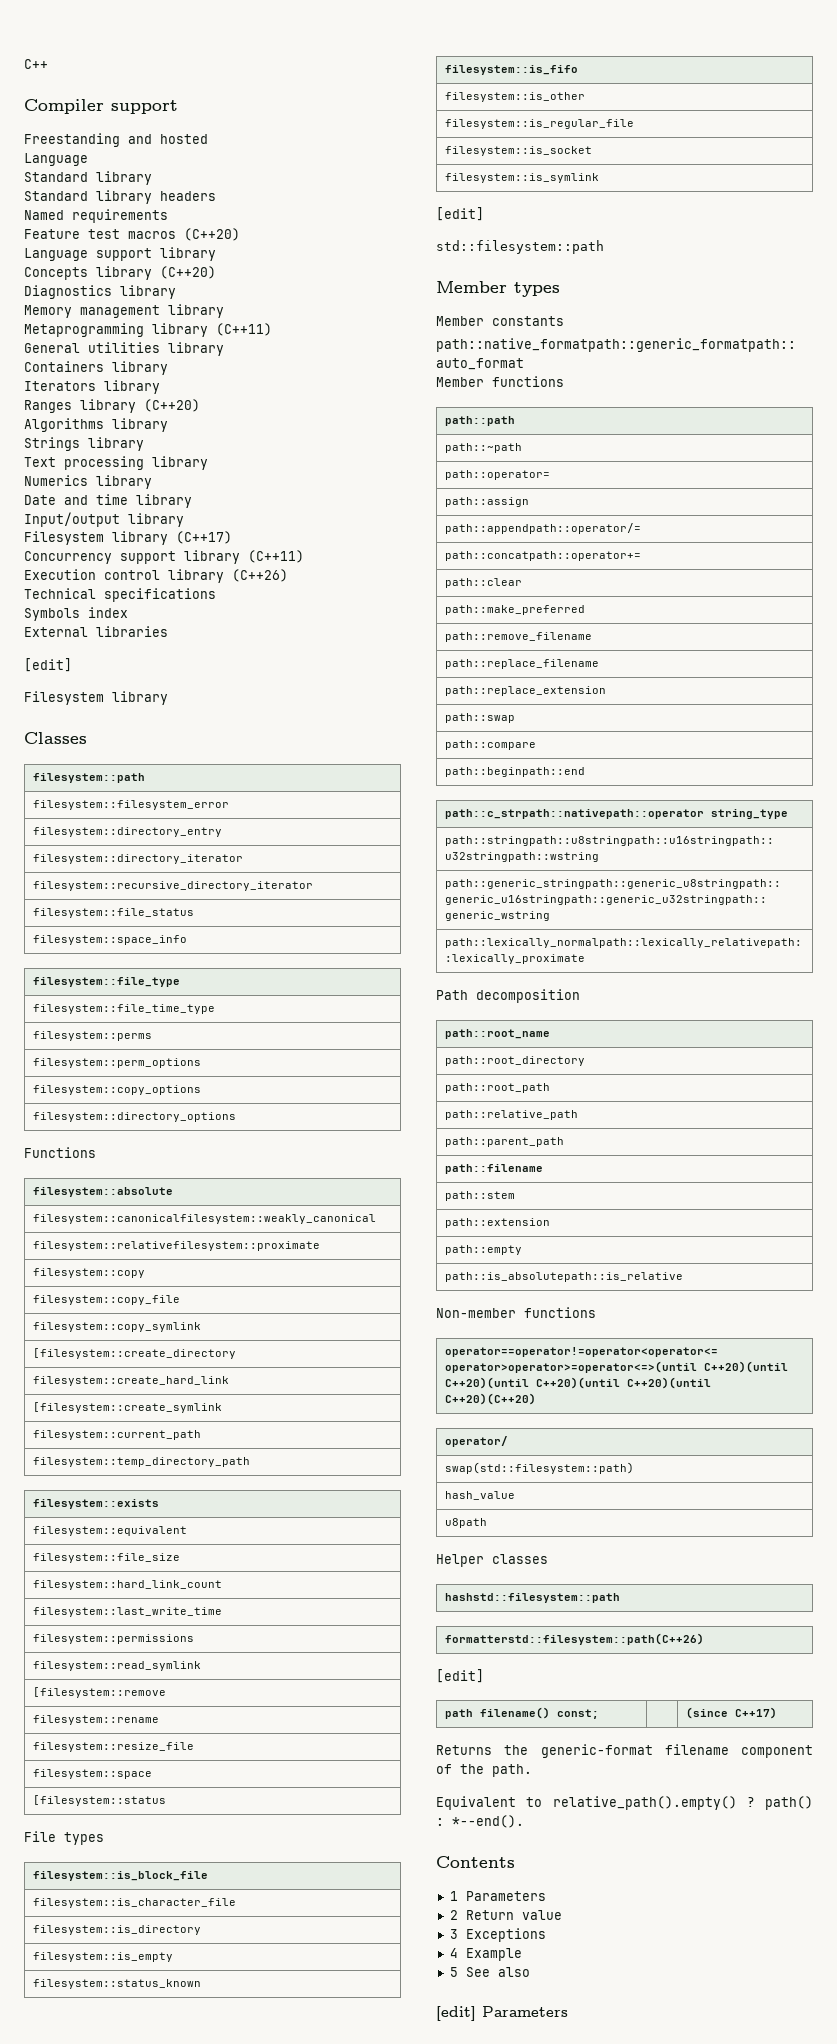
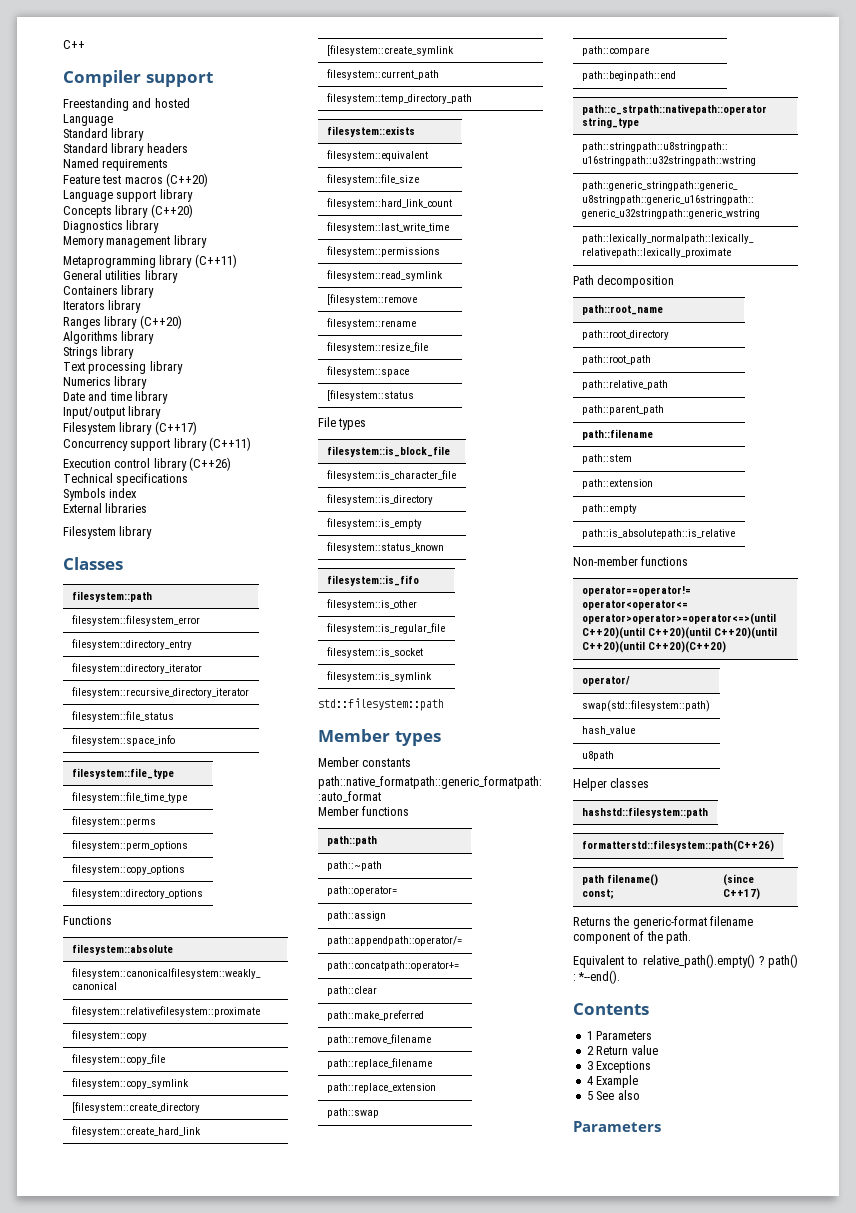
  External libraries
- [edit]
  filesystem::is_symlink
- [edit]
  formatterstd::filesystem::path(C++26)
- [edit]
  5 See also
- [edit] Parameters
+ Parameters

